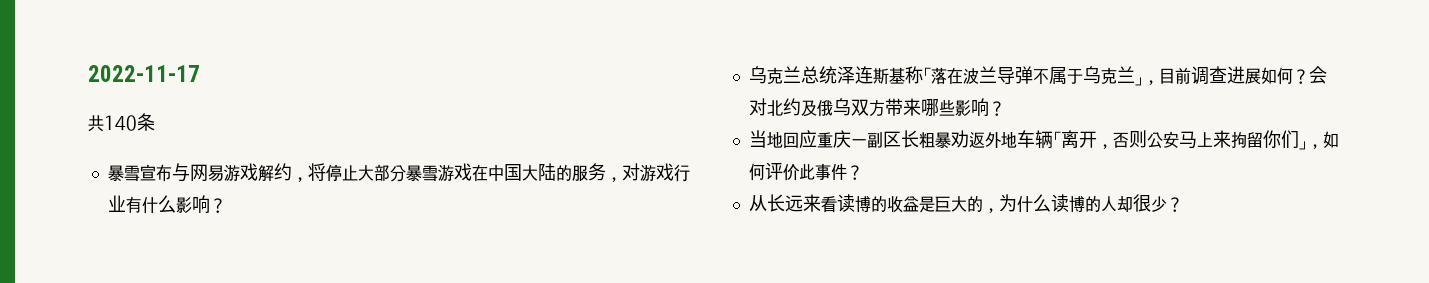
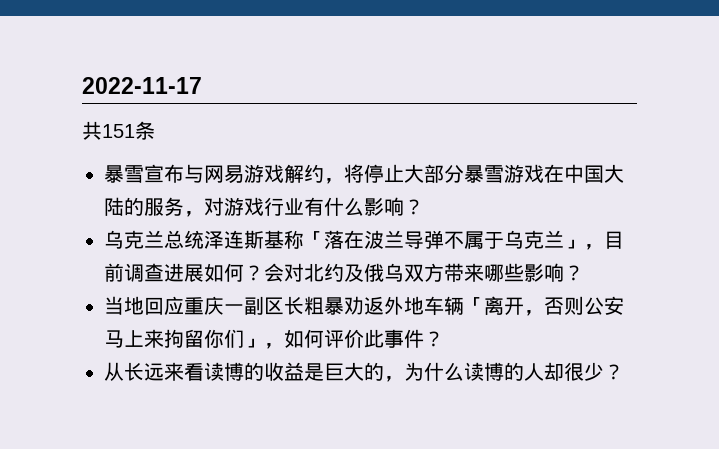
- 共140条
+ 共151条

